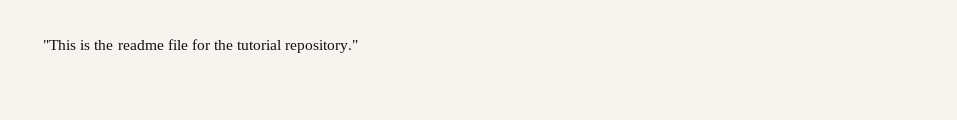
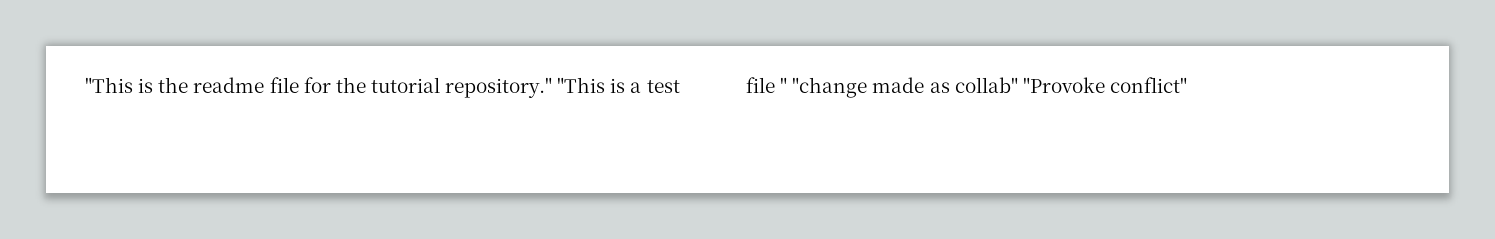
+ "This is a test file " "change made as collab" "Provoke conflict"

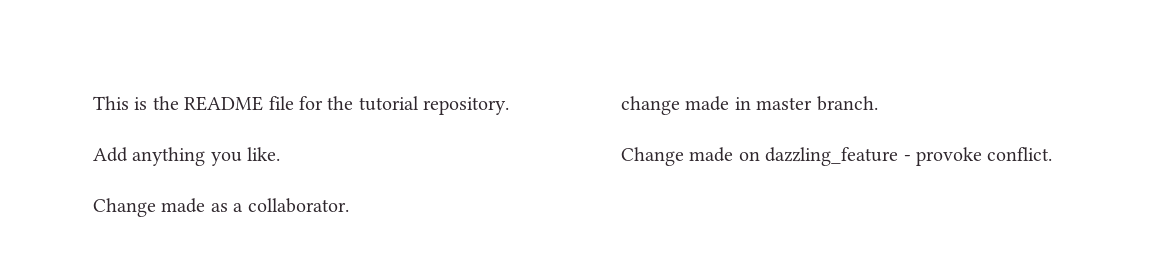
- "This is the readme file for the tutorial repository." "This is a test file " "change made as collab" "Provoke conflict"
+ This is the README file for the tutorial repository.
+ Add anything you like.
+ Change made as a collaborator.
+ change made in master branch.
+ Change made on dazzling_feature - provoke conflict.

